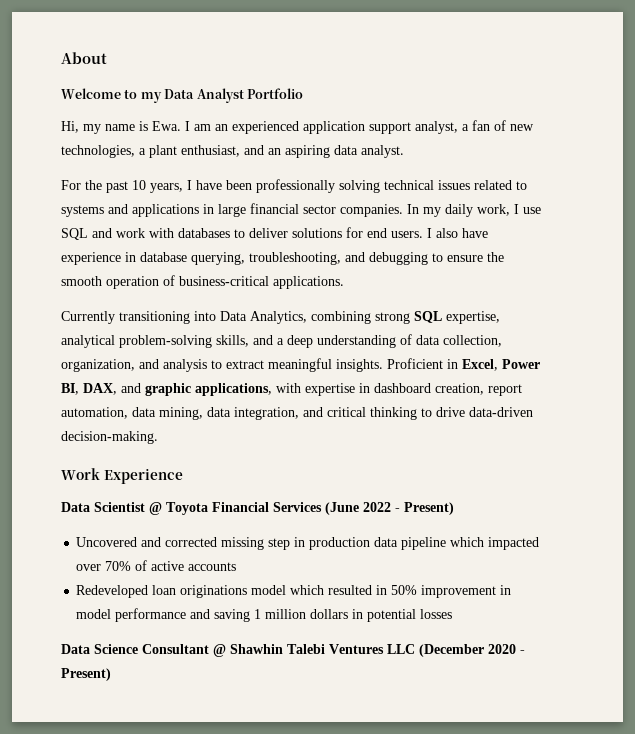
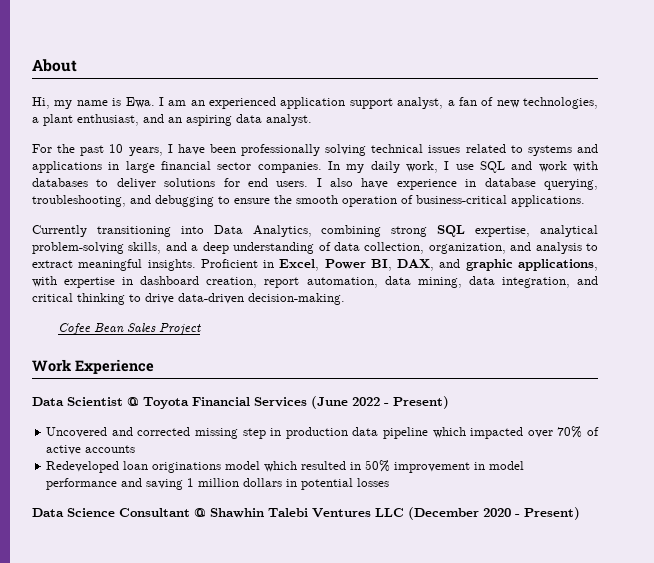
- Welcome to my Data Analyst Portfolio
+ Cofee Bean Sales Project

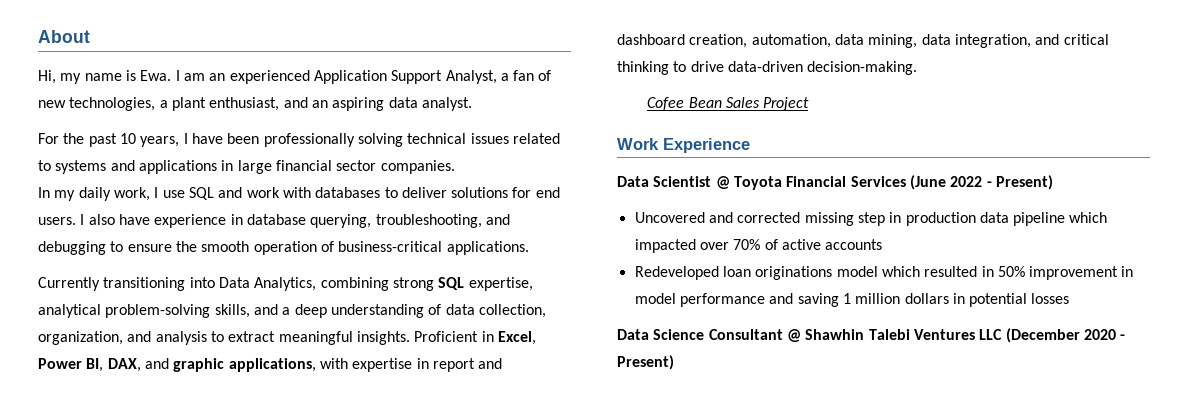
- Hi, my name is Ewa. I am an experienced application support analyst, a fan of new technologies, a plant enthusiast, and an aspiring data analyst.
+ Hi, my name is Ewa. I am an experienced Application Support Analyst, a fan of new technologies, a plant enthusiast, and an aspiring data analyst.
- For the past 10 years, I have been professionally solving technical issues related to systems and applications in large financial sector companies. In my daily work, I use SQL and work with databases to deliver solutions for end users.
+ For the past 10 years, I have been professionally solving technical issues related to systems and applications in large financial sector companies.
+ In my daily work, I use SQL and work with databases to deliver solutions for end users.
- Proficient in Excel, Power BI, DAX, and graphic applications, with expertise in dashboard creation, report automation, data mining, data integration, and critical thinking to drive data-driven decision-making.
+ Proficient in Excel, Power BI, DAX, and graphic applications, with expertise in report and dashboard creation, automation, data mining, data integration, and critical thinking to drive data-driven decision-making.

